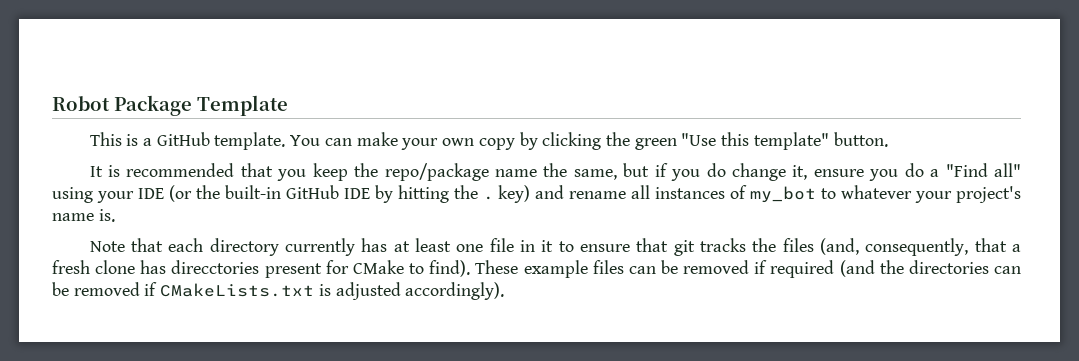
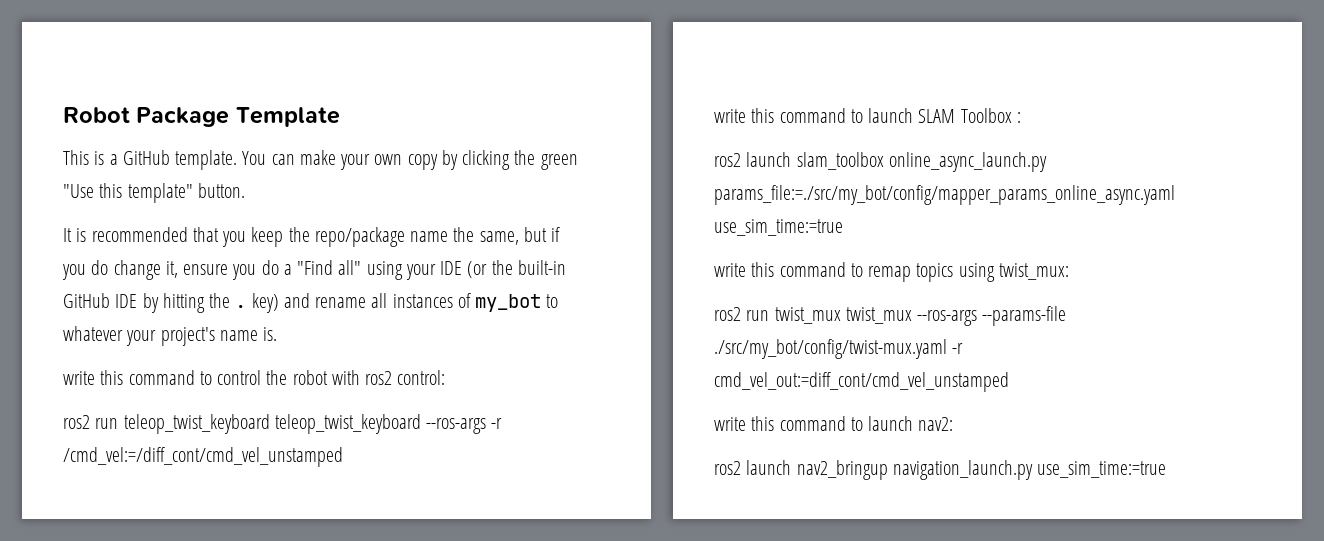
- Note that each directory currently has at least one file in it to ensure that git tracks the files (and, consequently, that a fresh clone has direcctories present for CMake to find). These example files can be removed if required (and the directories can be removed if CMakeLists.txt is adjusted accordingly).
+ write this command to control the robot with ros2 control:
+ ros2 run teleop_twist_keyboard teleop_twist_keyboard --ros-args -r /cmd_vel:=/diff_cont/cmd_vel_unstamped
+ write this command to launch SLAM Toolbox :
+ ros2 launch slam_toolbox online_async_launch.py params_file:=./src/my_bot/config/mapper_params_online_async.yaml use_sim_time:=true
+ write this command to remap topics using twist_mux:
+ ros2 run twist_mux twist_mux --ros-args --params-file ./src/my_bot/config/twist-mux.yaml -r cmd_vel_out:=diff_cont/cmd_vel_unstamped
+ write this command to launch nav2:
+ ros2 launch nav2_bringup navigation_launch.py use_sim_time:=true

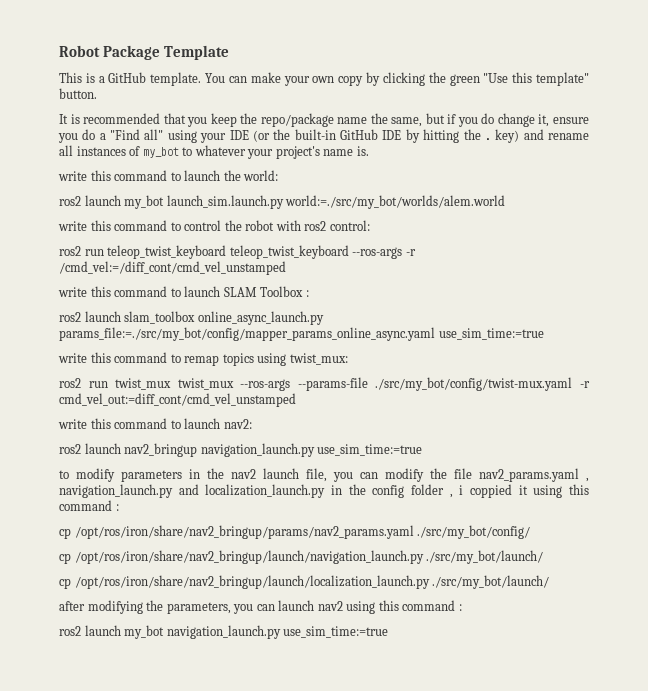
+ write this command to launch the world:
+ ros2 launch my_bot launch_sim.launch.py world:=./src/my_bot/worlds/alem.world
+ to modify parameters in the nav2 launch file, you can modify the file nav2_params.yaml , navigation_launch.py and localization_launch.py in the config folder , i coppied it using this command :
+ cp /opt/ros/iron/share/nav2_bringup/params/nav2_params.yaml ./src/my_bot/config/
+ cp /opt/ros/iron/share/nav2_bringup/launch/navigation_launch.py ./src/my_bot/launch/
+ cp /opt/ros/iron/share/nav2_bringup/launch/localization_launch.py ./src/my_bot/launch/
+ after modifying the parameters, you can launch nav2 using this command :
+ ros2 launch my_bot navigation_launch.py use_sim_time:=true

